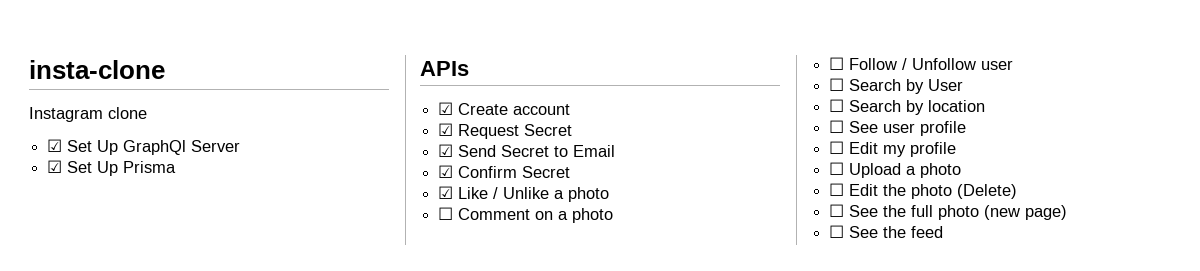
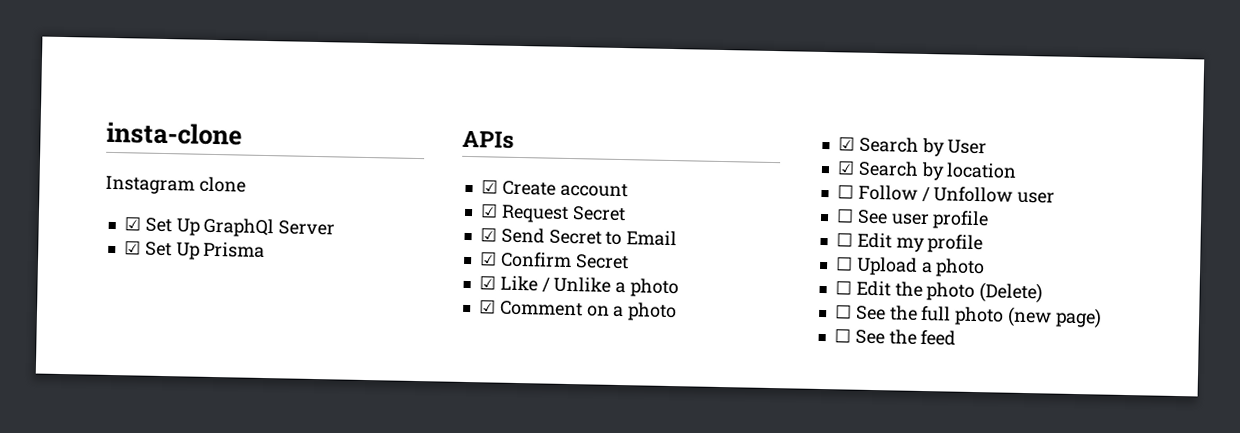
- ☐ Comment on a photo
+ ☑ Comment on a photo
+ ☑ Search by User
+ ☑ Search by location
- ☐ Search by User
- ☐ Search by location

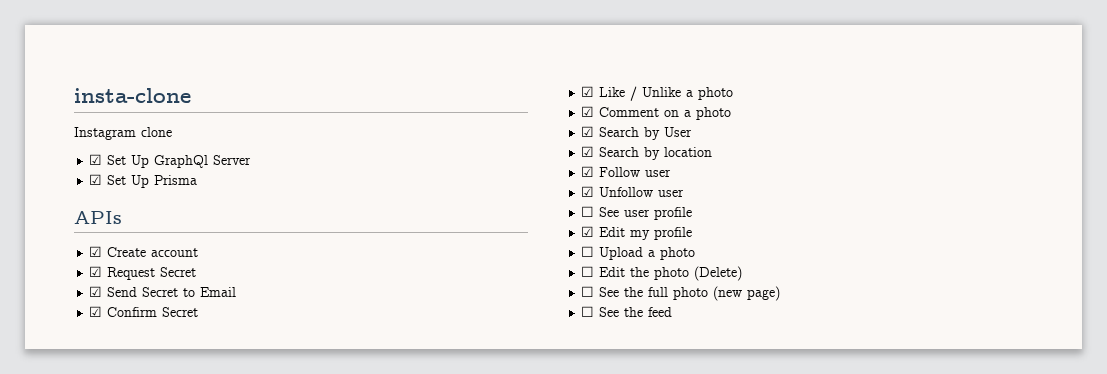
- ☐ Follow / Unfollow user
+ ☑ Follow user
+ ☑ Unfollow user
- ☐ Edit my profile
+ ☑ Edit my profile

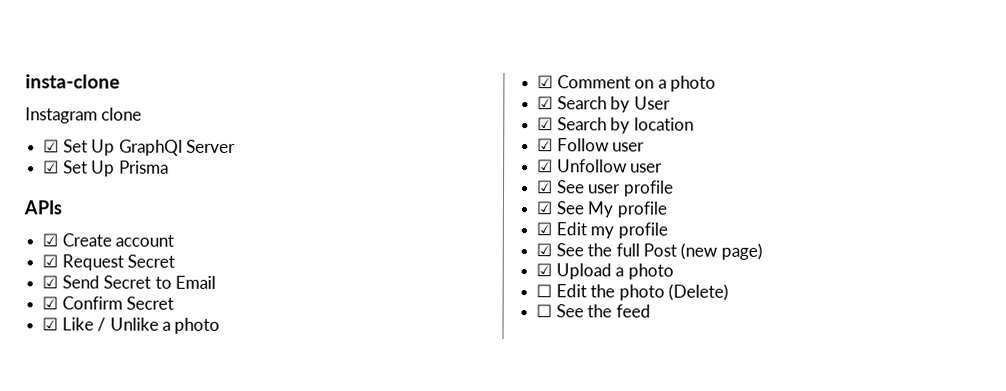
- ☐ See user profile
+ ☑ See user profile
+ ☑ See My profile
- ☐ Upload a photo
+ ☑ See the full Post (new page)
+ ☑ Upload a photo
- ☐ See the full photo (new page)

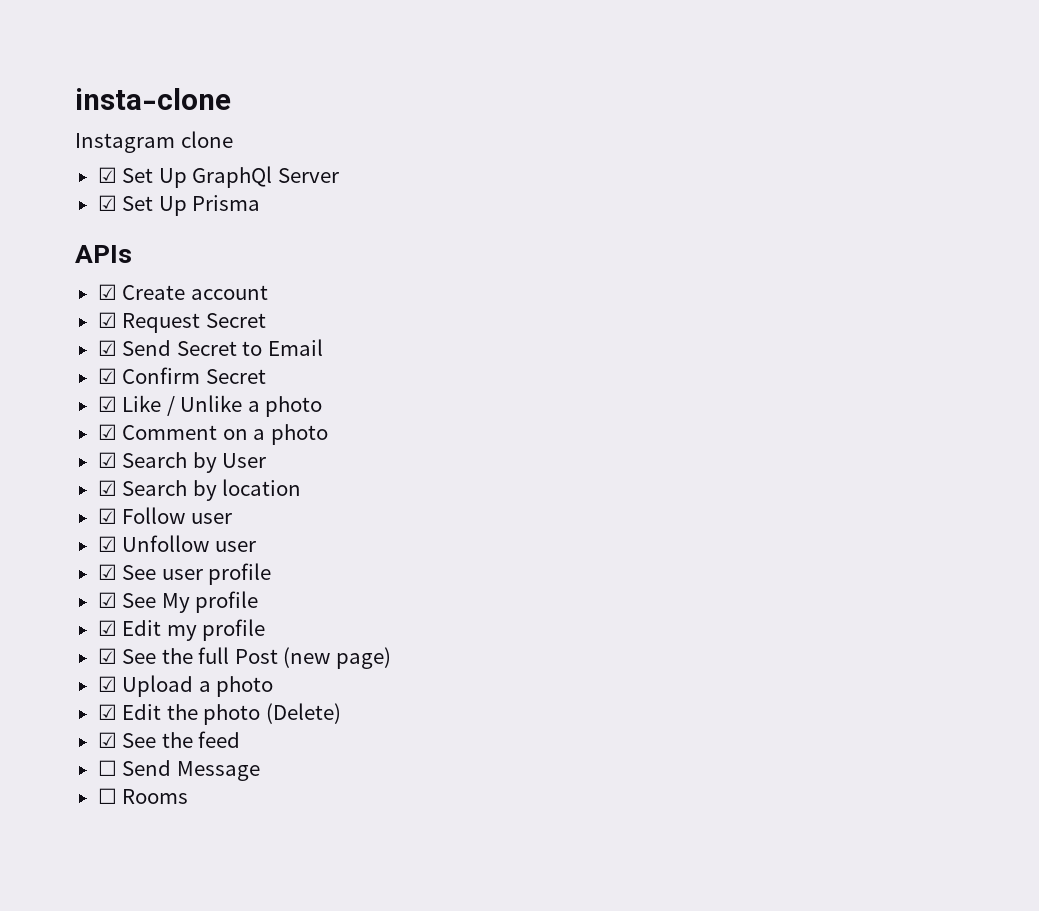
- ☐ Edit the photo (Delete)
+ ☑ Edit the photo (Delete)
- ☐ See the feed
+ ☑ See the feed
+ ☐ Send Message
+ ☐ Rooms

